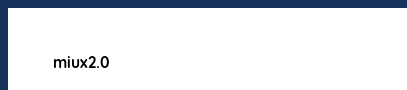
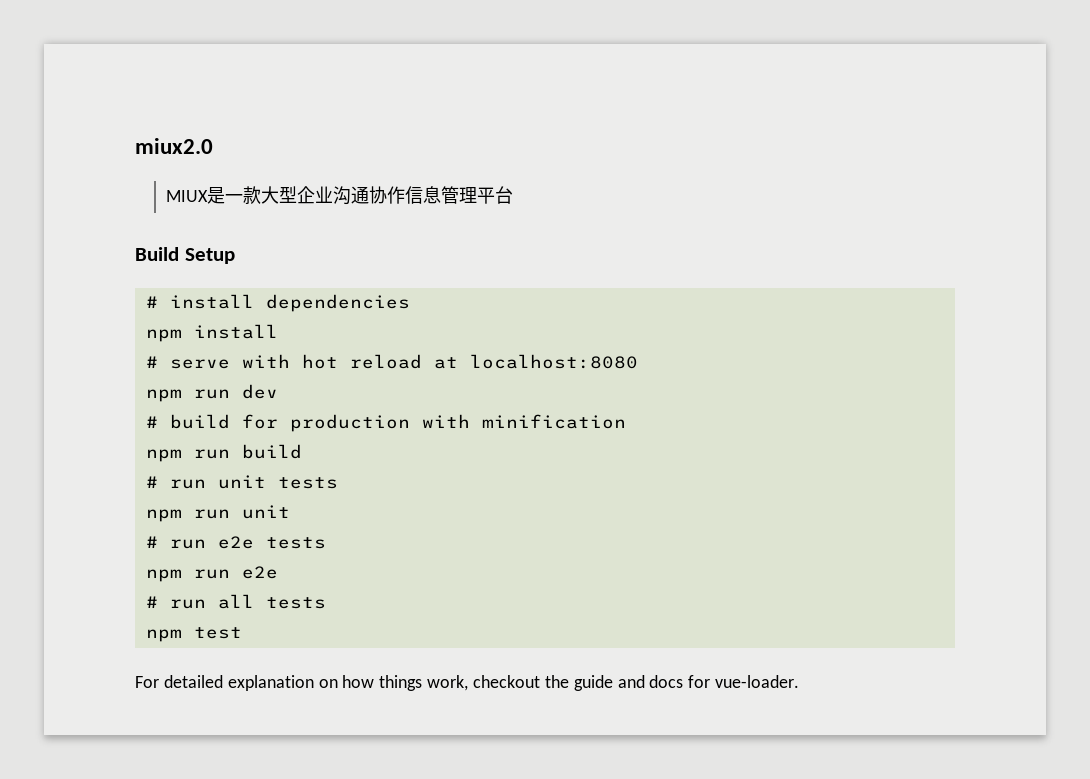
+ MIUX是一款大型企业沟通协作信息管理平台
+ Build Setup
+ # install dependencies
+ npm install
+ # serve with hot reload at localhost:8080
+ npm run dev
+ # build for production with minification
+ npm run build
+ # run unit tests
+ npm run unit
+ # run e2e tests
+ npm run e2e
+ # run all tests
+ npm test
+ For detailed explanation on how things work, checkout the guide and docs for vue-loader.

